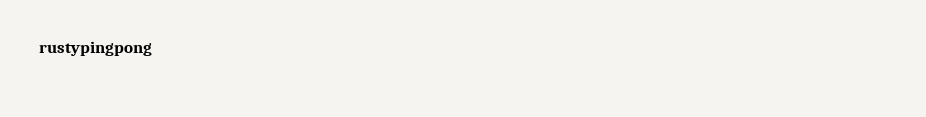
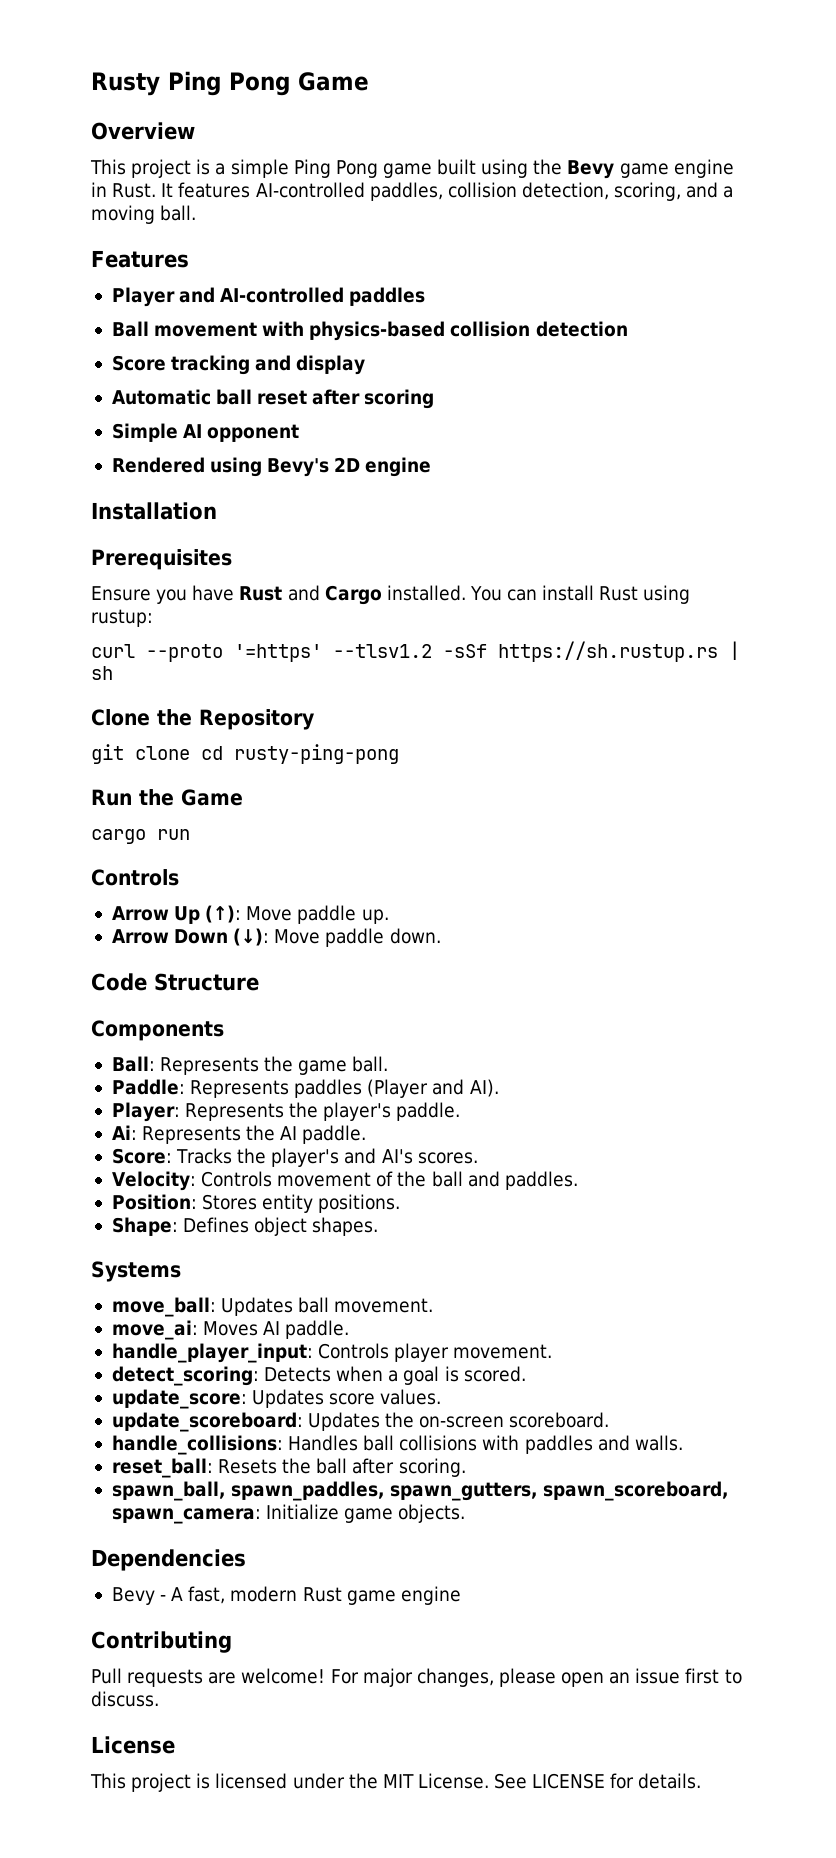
- rustypingpong
+ Rusty Ping Pong Game
+ Overview
+ This project is a simple Ping Pong game built using the Bevy game engine in Rust. It features AI-controlled paddles, collision detection, scoring, and a moving ball.
+ Features
+ Player and AI-controlled paddles
+ Ball movement with physics-based collision detection
+ Score tracking and display
+ Automatic ball reset after scoring
+ Simple AI opponent
+ Rendered using Bevy's 2D engine
+ Installation
+ Prerequisites
+ Ensure you have Rust and Cargo installed. You can install Rust using rustup:
+ curl --proto '=https' --tlsv1.2 -sSf https://sh.rustup.rs | sh
+ Clone the Repository
+ git clone cd rusty-ping-pong
+ Run the Game
+ cargo run
+ Controls
+ Arrow Up (↑): Move paddle up.
+ Arrow Down (↓): Move paddle down.
+ Code Structure
+ Components
+ Ball: Represents the game ball.
+ Paddle: Represents paddles (Player and AI).
+ Player: Represents the player's paddle.
+ Ai: Represents the AI paddle.
+ Score: Tracks the player's and AI's scores.
+ Velocity: Controls movement of the ball and paddles.
+ Position: Stores entity positions.
+ Shape: Defines object shapes.
+ Systems
+ move_ball: Updates ball movement.
+ move_ai: Moves AI paddle.
+ handle_player_input: Controls player movement.
+ detect_scoring: Detects when a goal is scored.
+ update_score: Updates score values.
+ update_scoreboard: Updates the on-screen scoreboard.
+ handle_collisions: Handles ball collisions with paddles and walls.
+ reset_ball: Resets the ball after scoring.
+ spawn_ball, spawn_paddles, spawn_gutters, spawn_scoreboard, spawn_camera: Initialize game objects.
+ Dependencies
+ Bevy - A fast, modern Rust game engine
+ Contributing
+ Pull requests are welcome! For major changes, please open an issue first to discuss.
+ License
+ This project is licensed under the MIT License. See LICENSE for details.

